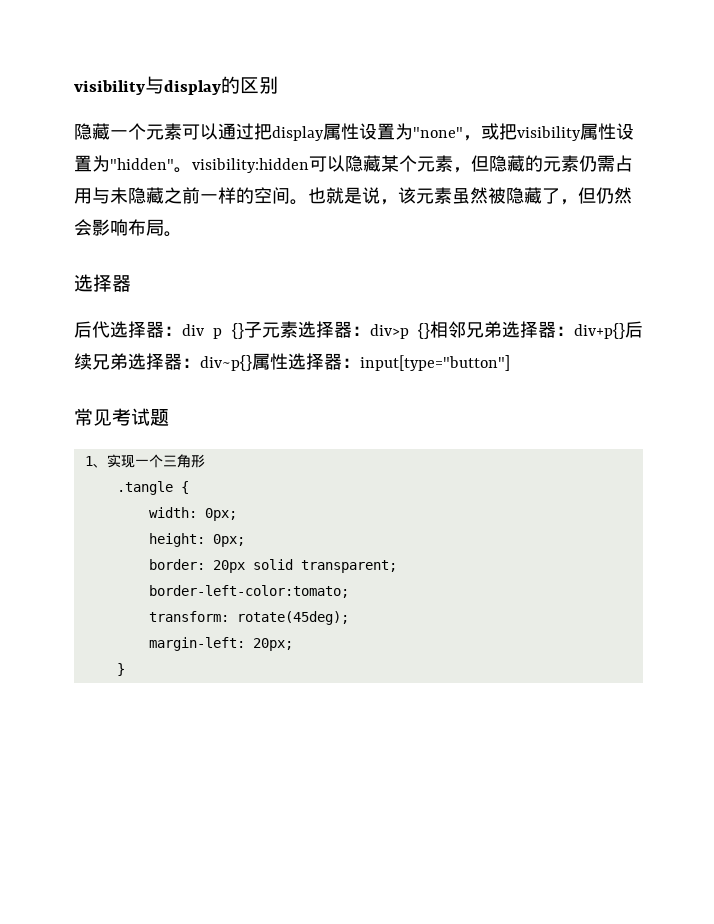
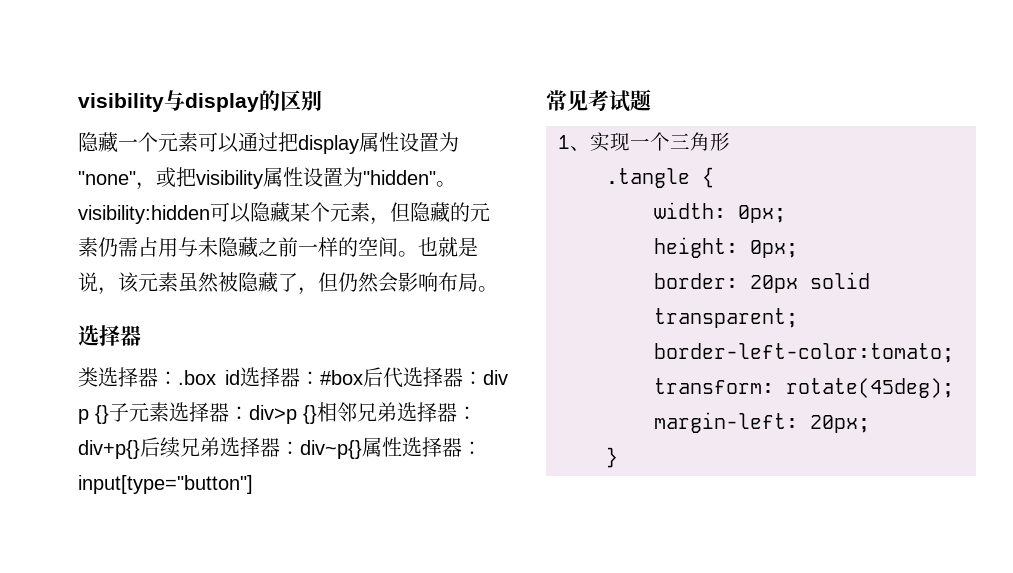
- 后代选择器：div p {}子元素选择器：div>p {}相邻兄弟选择器：div+p{}后续兄弟选择器：div~p{}属性选择器：input[type="button"]
+ 类选择器：.box id选择器：#box后代选择器：div p {}子元素选择器：div>p {}相邻兄弟选择器：div+p{}后续兄弟选择器：div~p{}属性选择器：input[type="button"]

